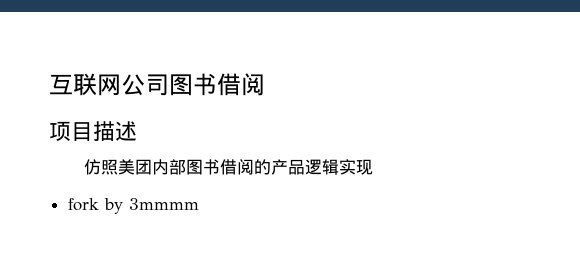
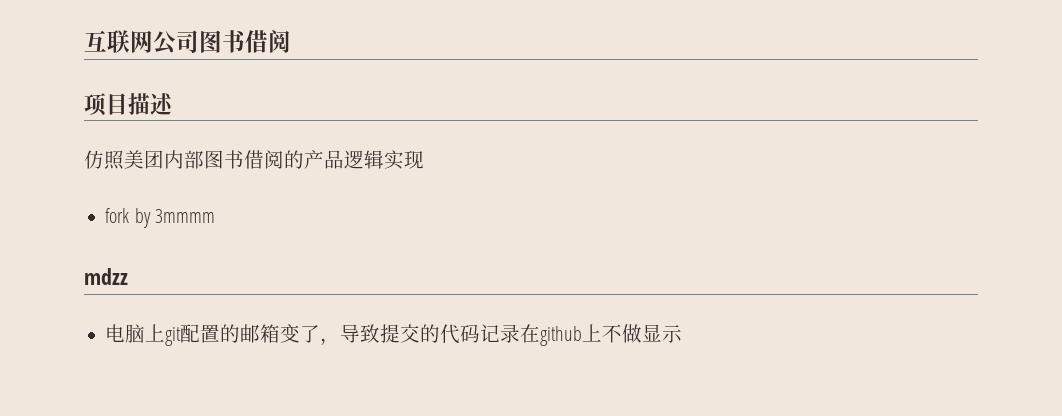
+ mdzz
+ 电脑上git配置的邮箱变了，导致提交的代码记录在github上不做显示

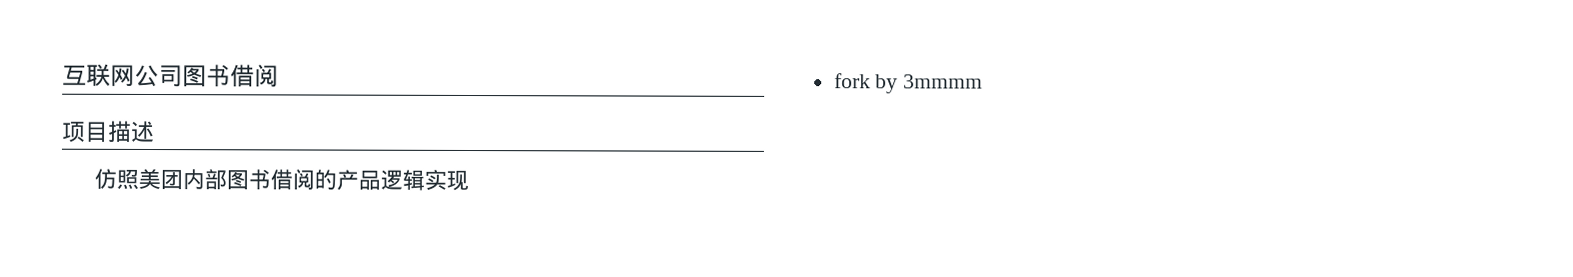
- mdzz
- 电脑上git配置的邮箱变了，导致提交的代码记录在github上不做显示

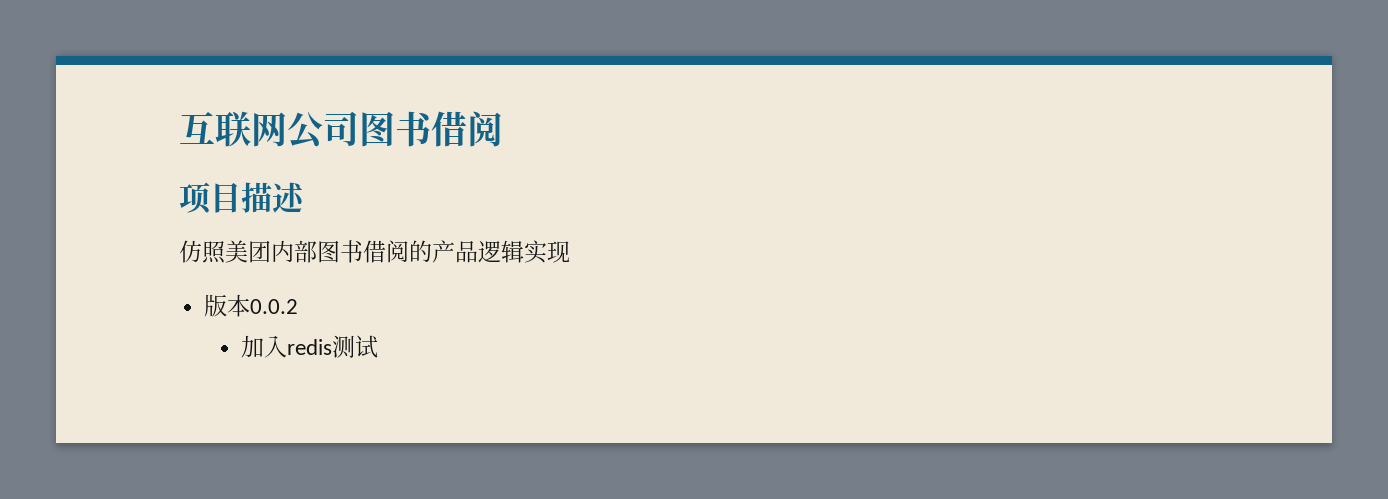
- fork by 3mmmm
+ 版本0.0.2
+ 加入redis测试

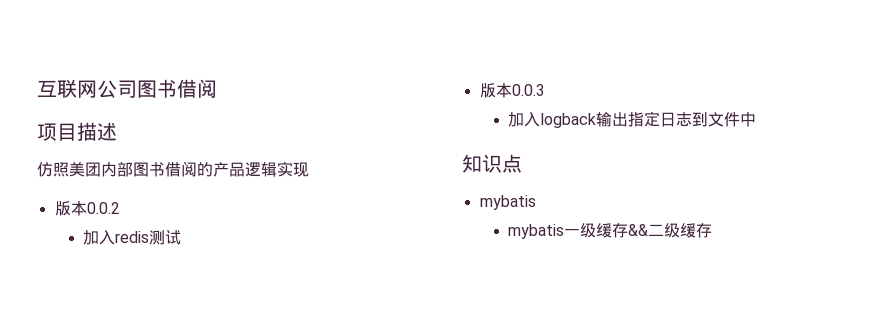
+ 版本0.0.3
+ 加入logback输出指定日志到文件中
+ 知识点
+ mybatis
+ mybatis一级缓存&&二级缓存

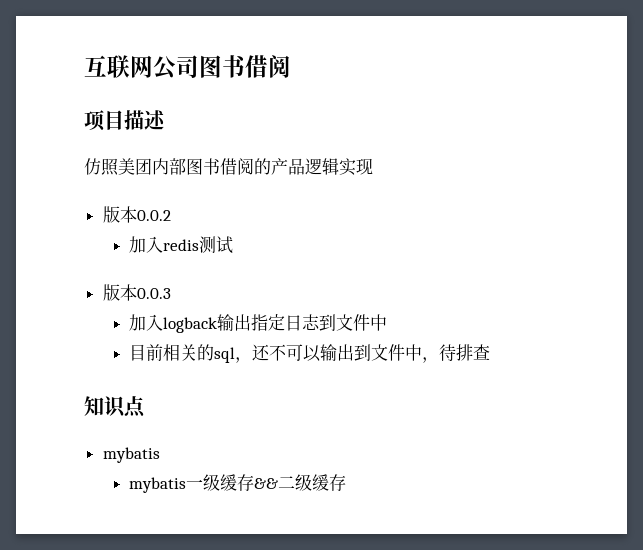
+ 目前相关的sql，还不可以输出到文件中，待排查

